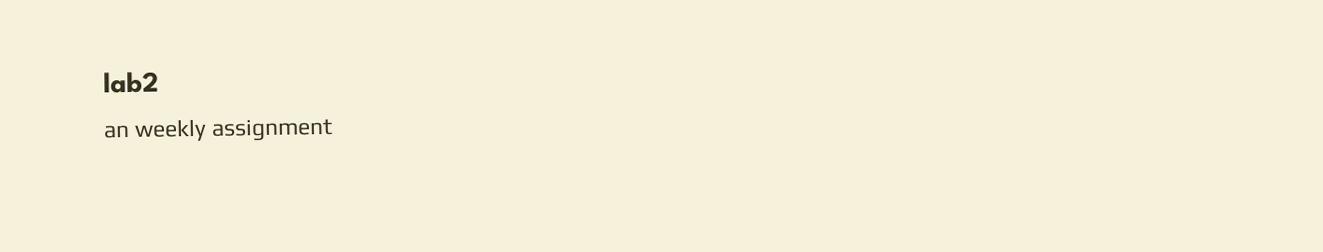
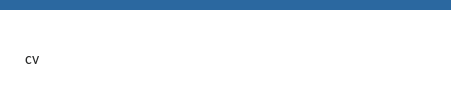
- lab2
- an weekly assignment
+ cv

